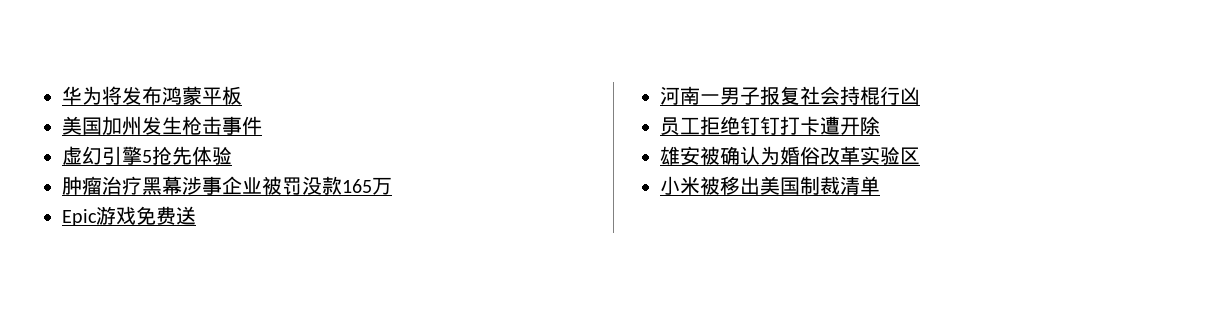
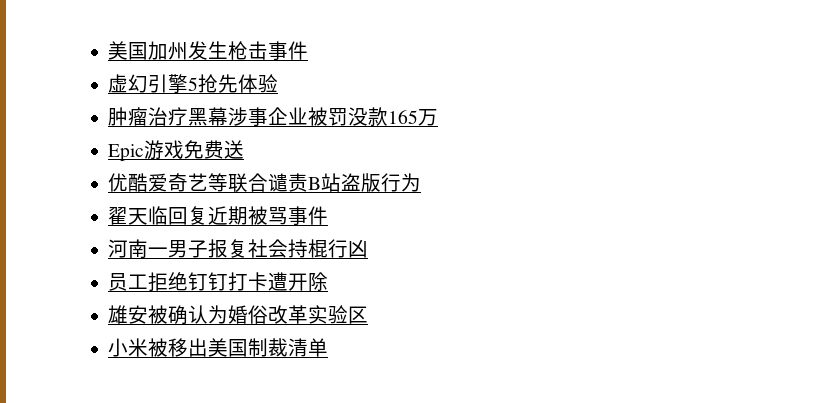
- 华为将发布鸿蒙平板
+ 优酷爱奇艺等联合谴责B站盗版行为
+ 翟天临回复近期被骂事件

